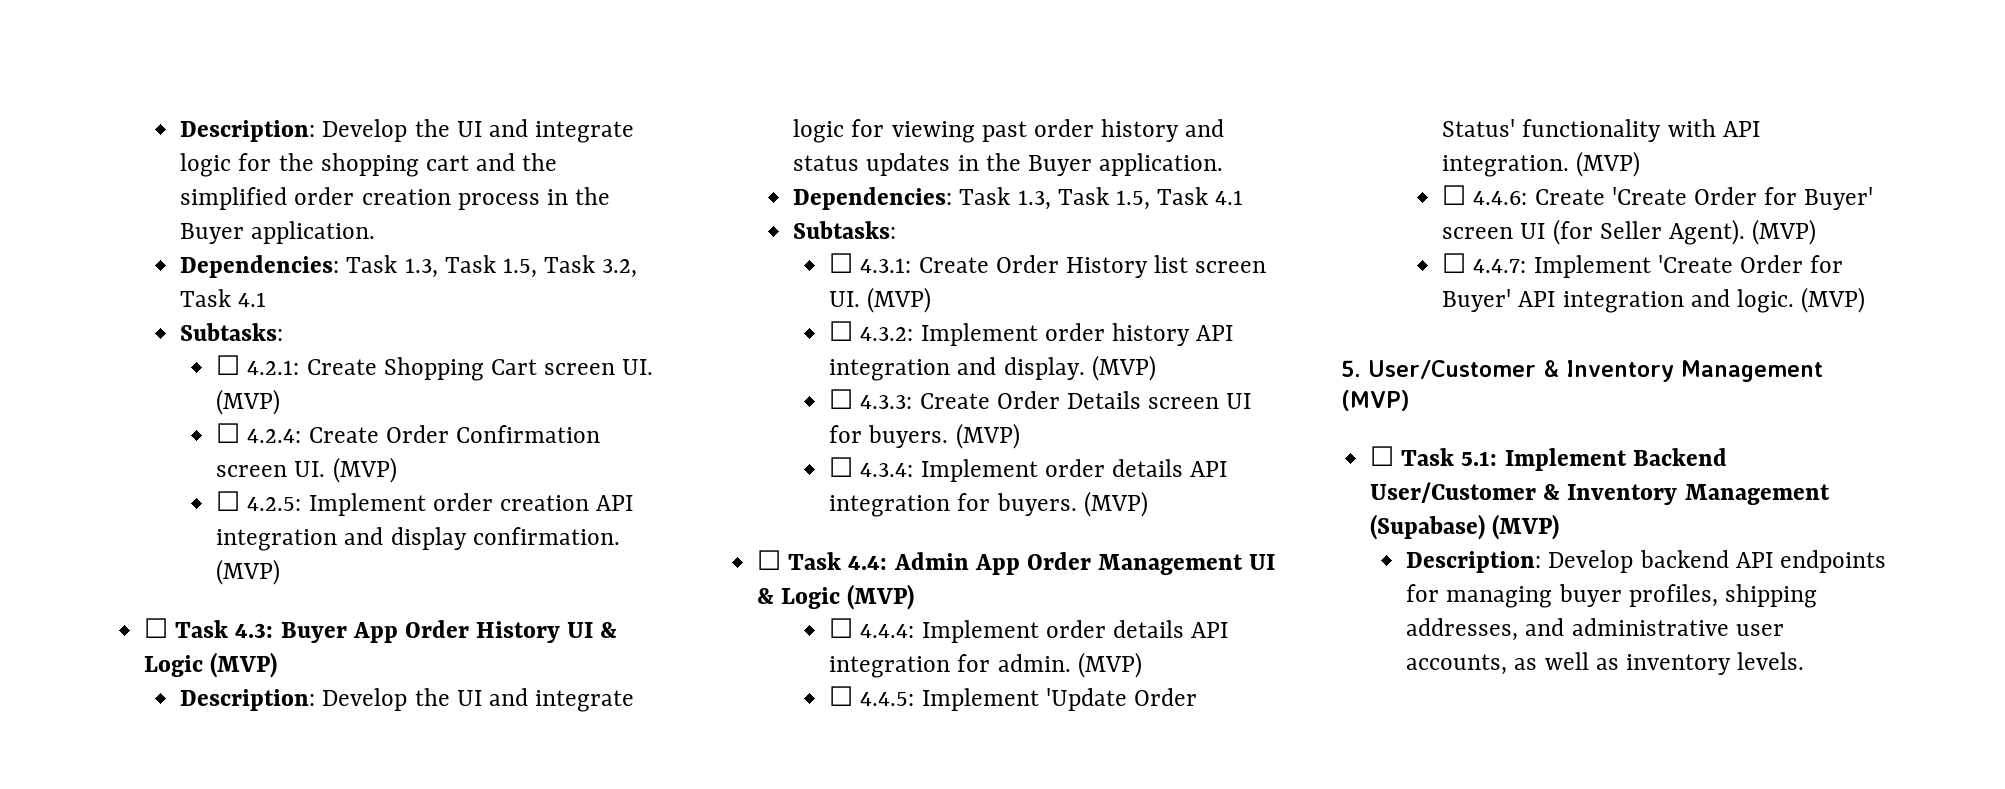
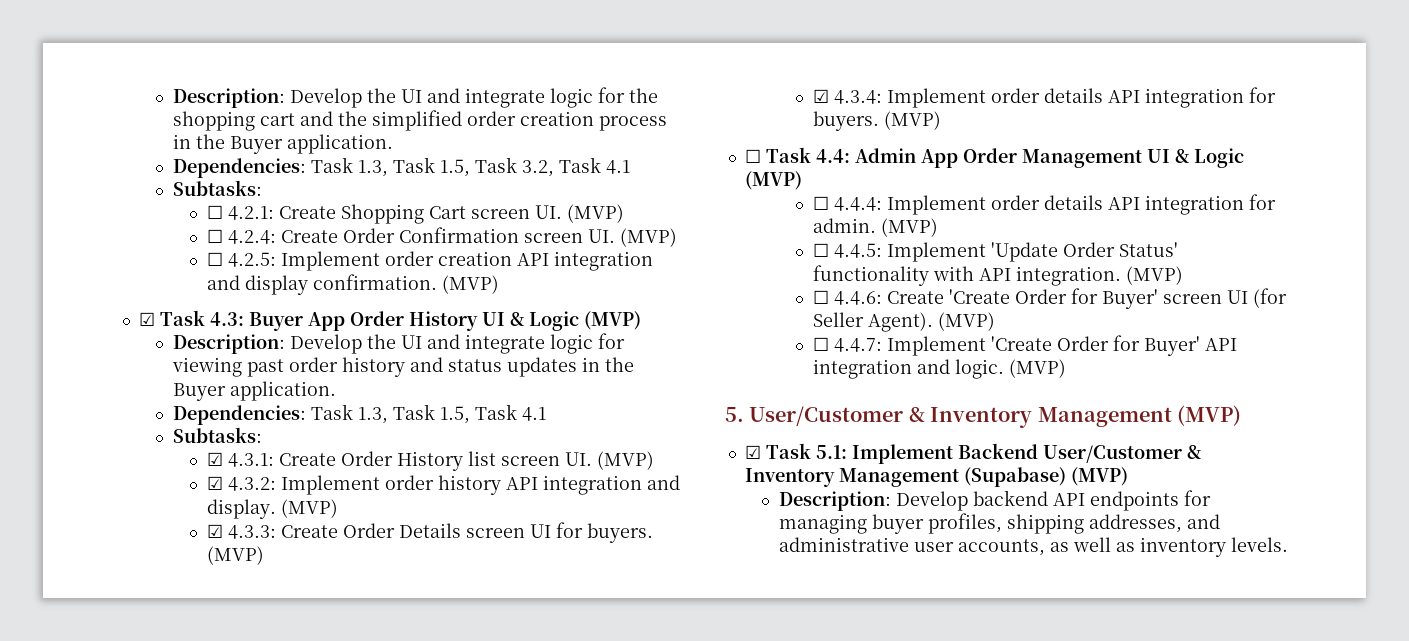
- ☐ Task 4.3: Buyer App Order History UI & Logic (MVP)
+ ☑ Task 4.3: Buyer App Order History UI & Logic (MVP)
- ☐ 4.3.1: Create Order History list screen UI. (MVP)
+ ☑ 4.3.1: Create Order History list screen UI. (MVP)
- ☐ 4.3.2: Implement order history API integration and display.
+ ☑ 4.3.2: Implement order history API integration and display.
- ☐ 4.3.3: Create Order Details screen UI for buyers.
+ ☑ 4.3.3: Create Order Details screen UI for buyers.
- ☐ 4.3.4: Implement order details API integration for buyers.
+ ☑ 4.3.4: Implement order details API integration for buyers.
- ☐ Task 5.1: Implement Backend User/Customer & Inventory Management (Supabase) (MVP)
+ ☑ Task 5.1: Implement Backend User/Customer & Inventory Management (Supabase) (MVP)

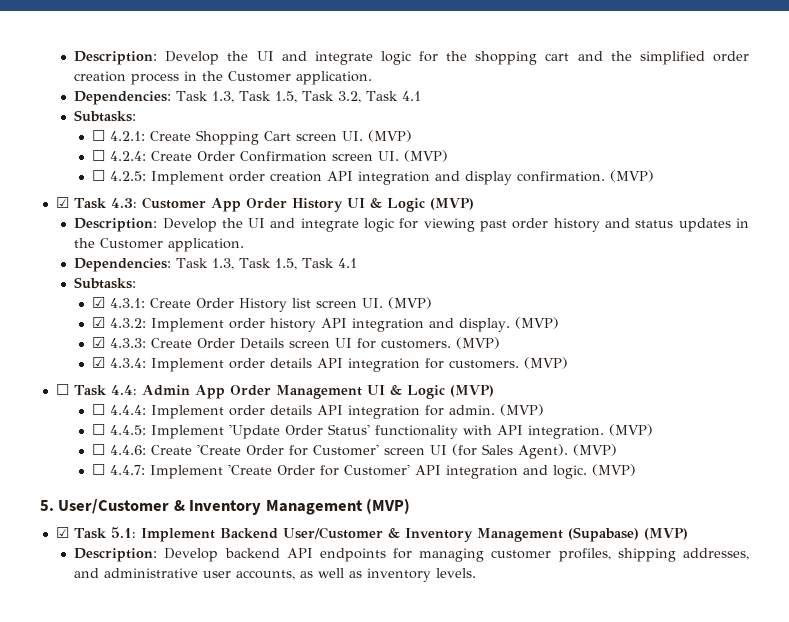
- Description: Develop the UI and integrate logic for the shopping cart and the simplified order creation process in the Buyer application.
+ Description: Develop the UI and integrate logic for the shopping cart and the simplified order creation process in the Customer application.
- ☑ Task 4.3: Buyer App Order History UI & Logic (MVP)
+ ☑ Task 4.3: Customer App Order History UI & Logic (MVP)
- Description: Develop the UI and integrate logic for viewing past order history and status updates in the Buyer application.
+ Description: Develop the UI and integrate logic for viewing past order history and status updates in the Customer application.
- ☑ 4.3.3: Create Order Details screen UI for buyers.
+ ☑ 4.3.3: Create Order Details screen UI for customers.
- ☑ 4.3.4: Implement order details API integration for buyers.
+ ☑ 4.3.4: Implement order details API integration for customers.
- ☐ 4.4.6: Create 'Create Order for Buyer' screen UI (for Seller Agent).
+ ☐ 4.4.6: Create 'Create Order for Customer' screen UI (for Sales Agent).
- ☐ 4.4.7: Implement 'Create Order for Buyer' API integration and logic.
+ ☐ 4.4.7: Implement 'Create Order for Customer' API integration and logic.
- Description: Develop backend API endpoints for managing buyer profiles, shipping addresses, and administrative user accounts, as well as inventory levels.
+ Description: Develop backend API endpoints for managing customer profiles, shipping addresses, and administrative user accounts, as well as inventory levels.

